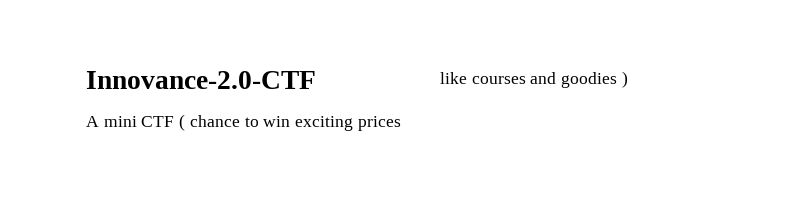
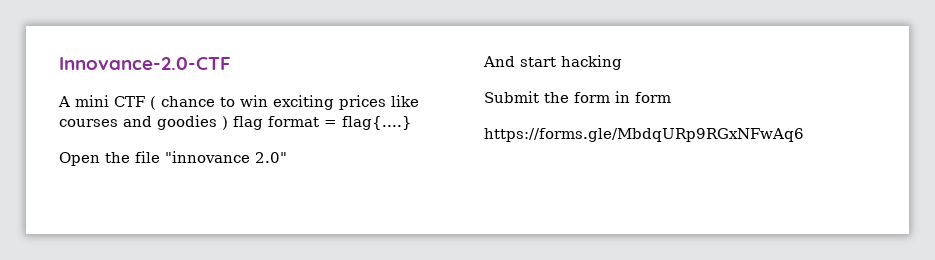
- A mini CTF ( chance to win exciting prices like courses and goodies )
+ A mini CTF ( chance to win exciting prices like courses and goodies ) flag format = flag{....}
+ Open the file "innovance 2.0"
+ And start hacking
+ Submit the form in form
+ https://forms.gle/MbdqURp9RGxNFwAq6

